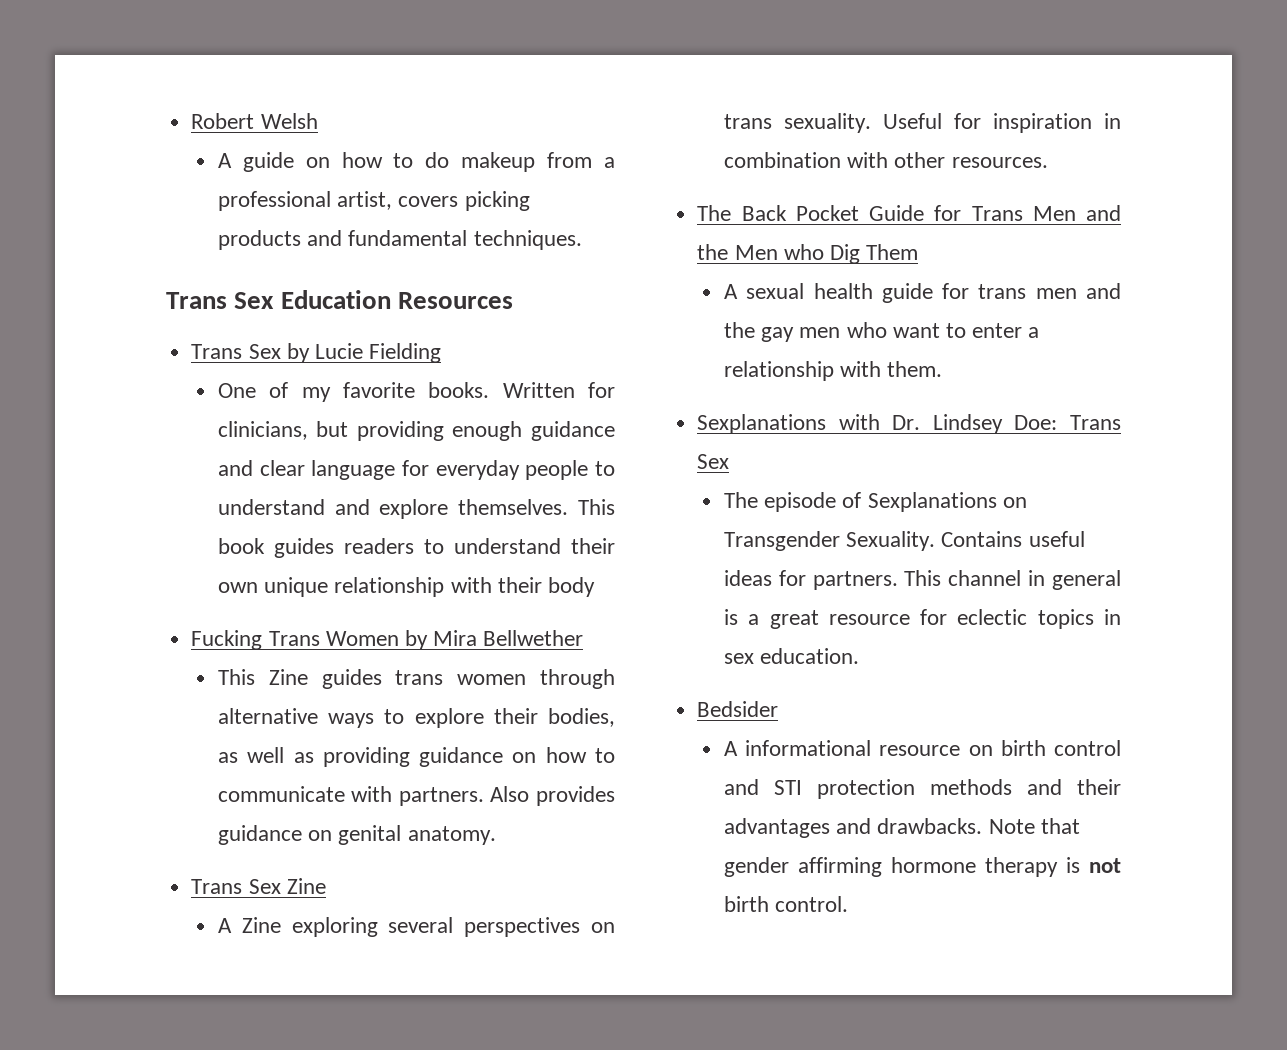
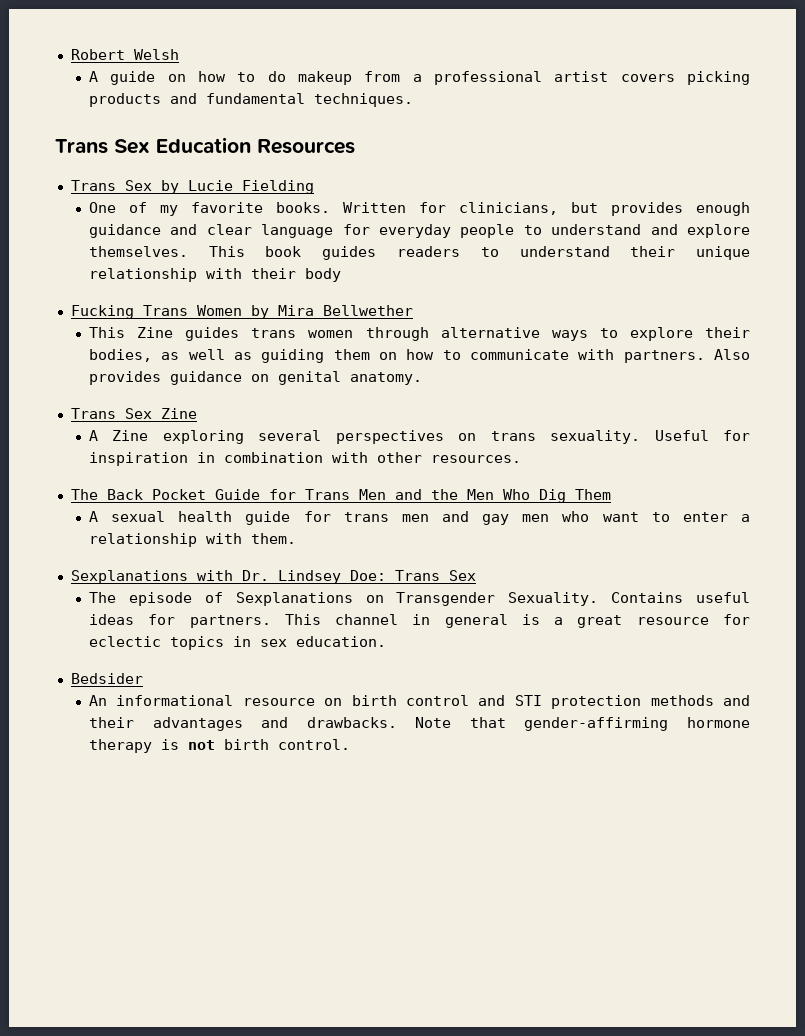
- A guide on how to do makeup from a professional artist, covers picking products and fundamental techniques.
+ A guide on how to do makeup from a professional artist covers picking products and fundamental techniques.
- Written for clinicians, but providing enough guidance and clear language for everyday people to understand and explore themselves.
+ Written for clinicians, but provides enough guidance and clear language for everyday people to understand and explore themselves.
- This book guides readers to understand their own unique relationship with their body
+ This book guides readers to understand their unique relationship with their body
- This Zine guides trans women through alternative ways to explore their bodies, as well as providing guidance on how to communicate with partners.
+ This Zine guides trans women through alternative ways to explore their bodies, as well as guiding them on how to communicate with partners.
- The Back Pocket Guide for Trans Men and the Men who Dig Them
+ The Back Pocket Guide for Trans Men and the Men Who Dig Them
- A sexual health guide for trans men and the gay men who want to enter a relationship with them.
+ A sexual health guide for trans men and gay men who want to enter a relationship with them.
- A informational resource on birth control and STI protection methods and their advantages and drawbacks.
+ An informational resource on birth control and STI protection methods and their advantages and drawbacks.
- Note that gender affirming hormone therapy is not birth control.
+ Note that gender-affirming hormone therapy is not birth control.

